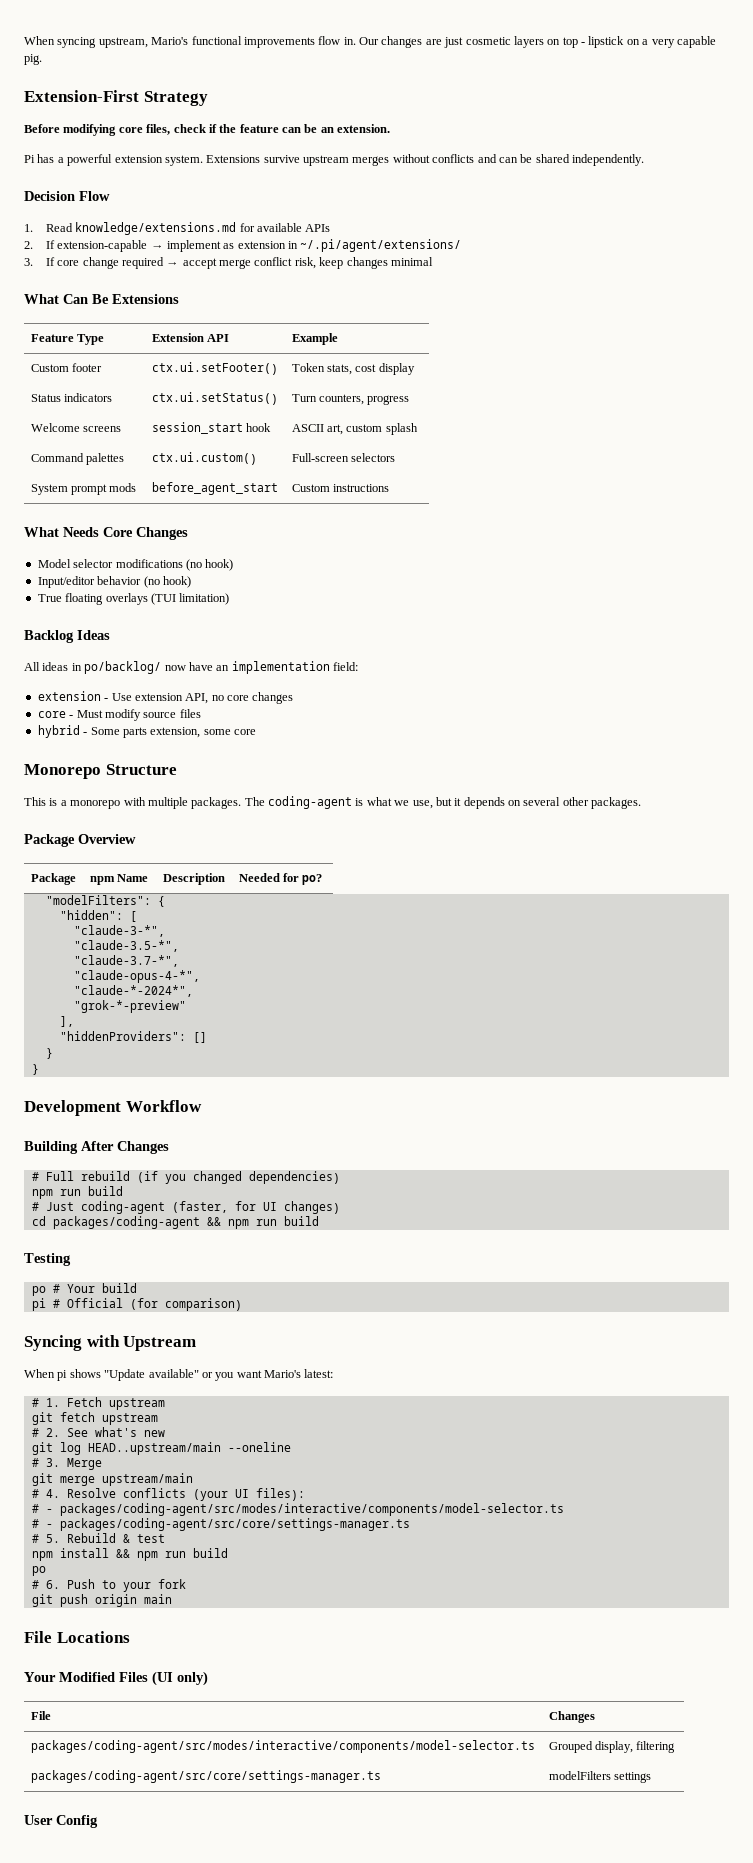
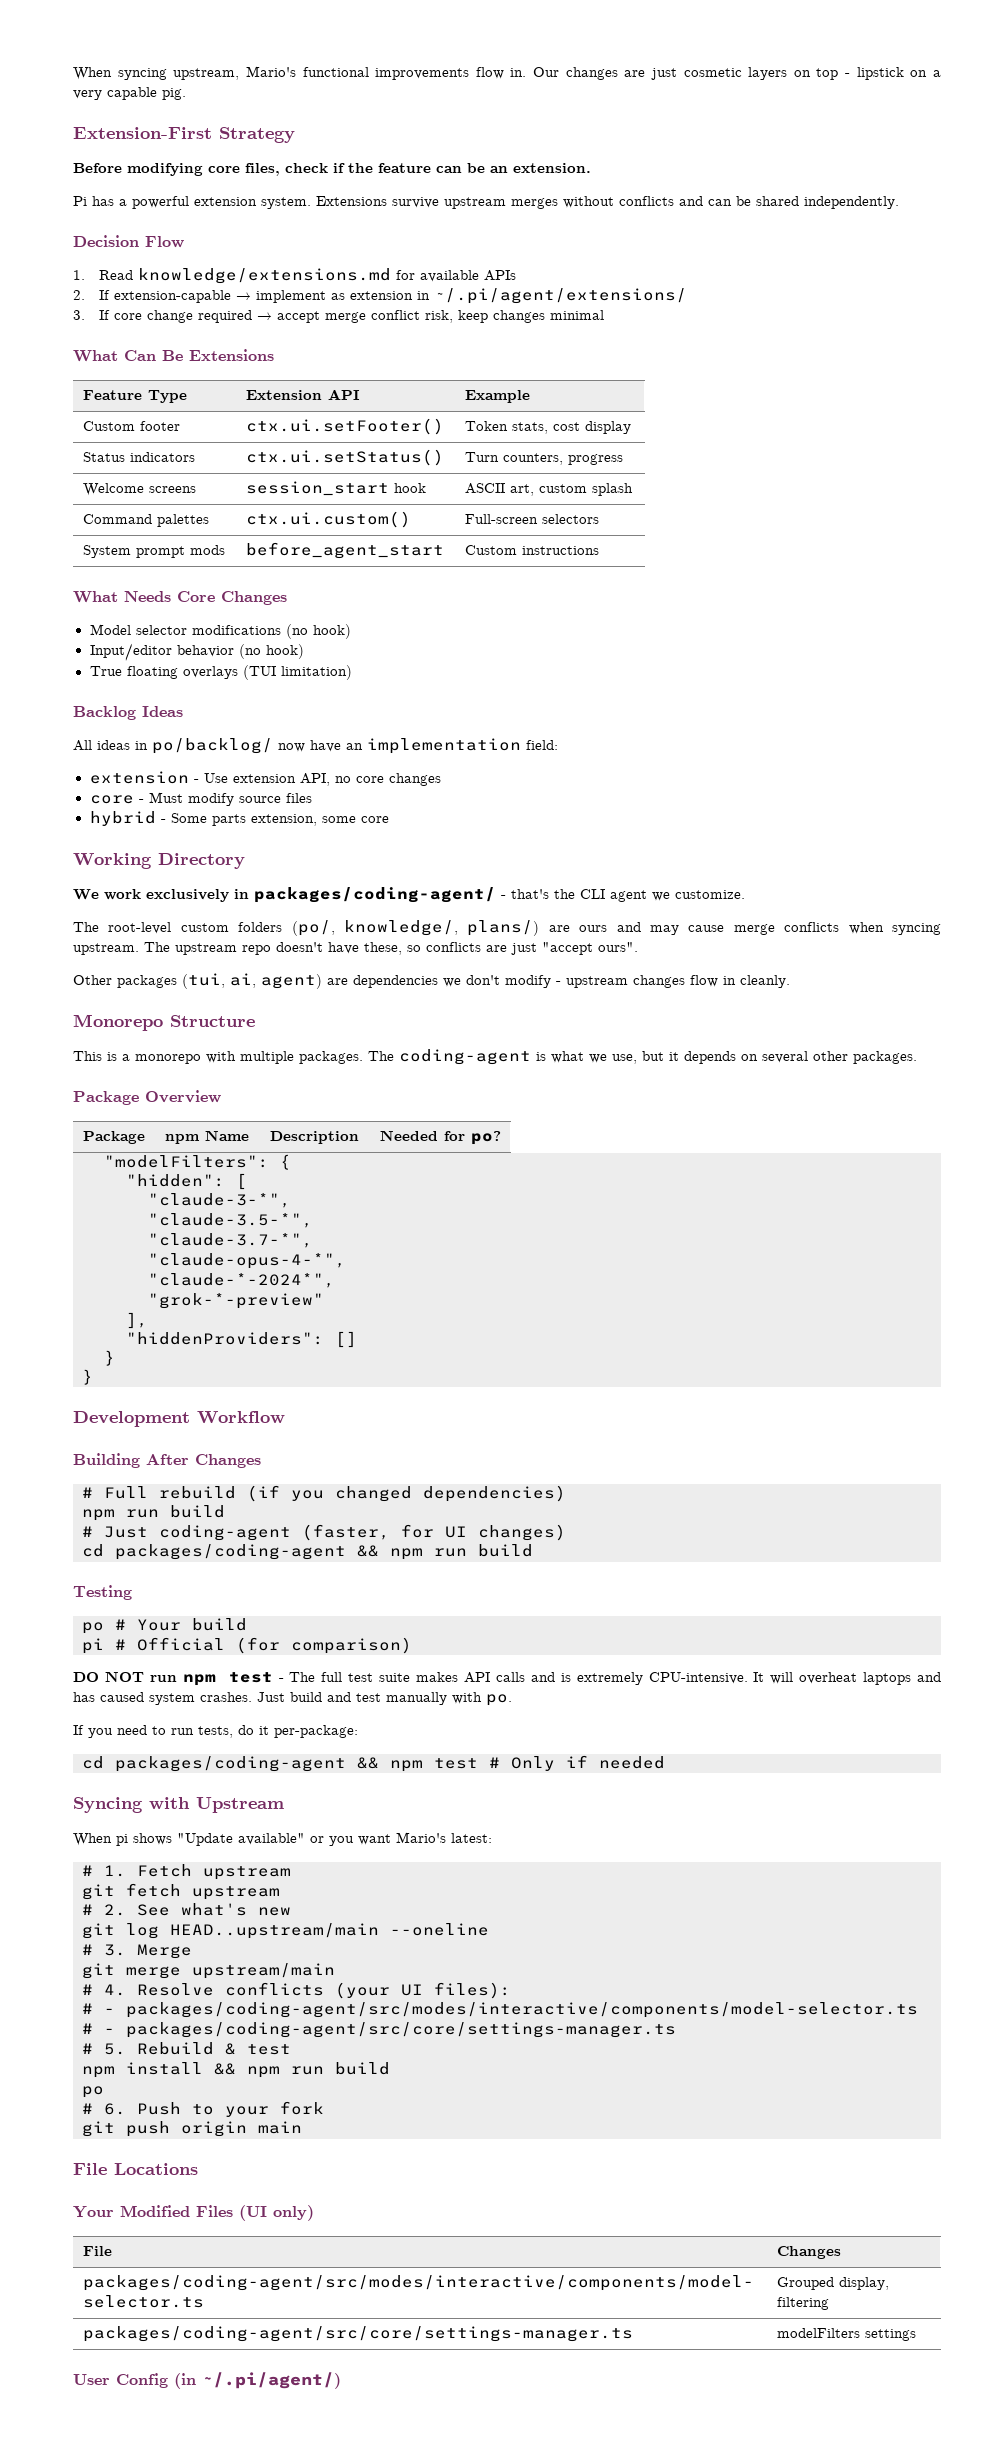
+ Working Directory
+ We work exclusively in packages/coding-agent/ - that's the CLI agent we customize.
+ The root-level custom folders (po/, knowledge/, plans/) are ours and may cause merge conflicts when syncing upstream. The upstream repo doesn't have these, so conflicts are just "accept ours".
+ Other packages (tui, ai, agent) are dependencies we don't modify - upstream changes flow in cleanly.
+ DO NOT run npm test - The full test suite makes API calls and is extremely CPU-intensive. It will overheat laptops and has caused system crashes. Just build and test manually with po.
+ If you need to run tests, do it per-package:
+ cd packages/coding-agent && npm test # Only if needed
- User Config
+ User Config (in ~/.pi/agent/)

